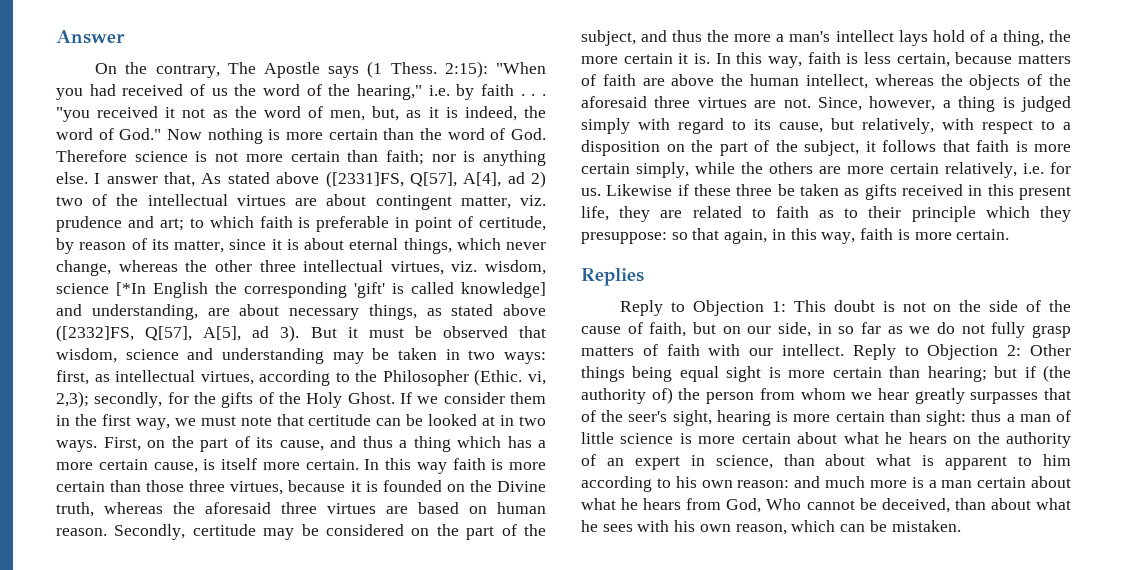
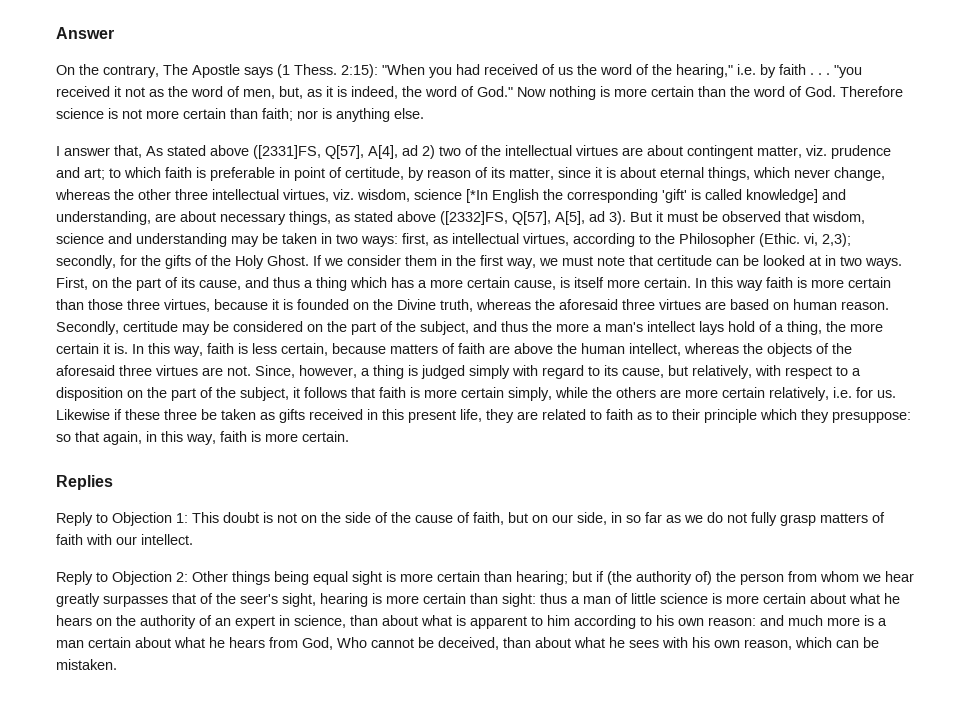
- nor is anything else. I answer that, As stated above ([2331]FS, Q[57], A[4], ad 2) two of the intellectual virtues are about contingent matter, viz. prudence and art;
+ nor is anything else.
+ I answer that, As stated above ([2331]FS, Q[57], A[4], ad 2) two of the intellectual virtues are about contingent matter, viz. prudence and art;
- This doubt is not on the side of the cause of faith, but on our side, in so far as we do not fully grasp matters of faith with our intellect. Reply to Objection 2:
+ This doubt is not on the side of the cause of faith, but on our side, in so far as we do not fully grasp matters of faith with our intellect.
+ Reply to Objection 2:

